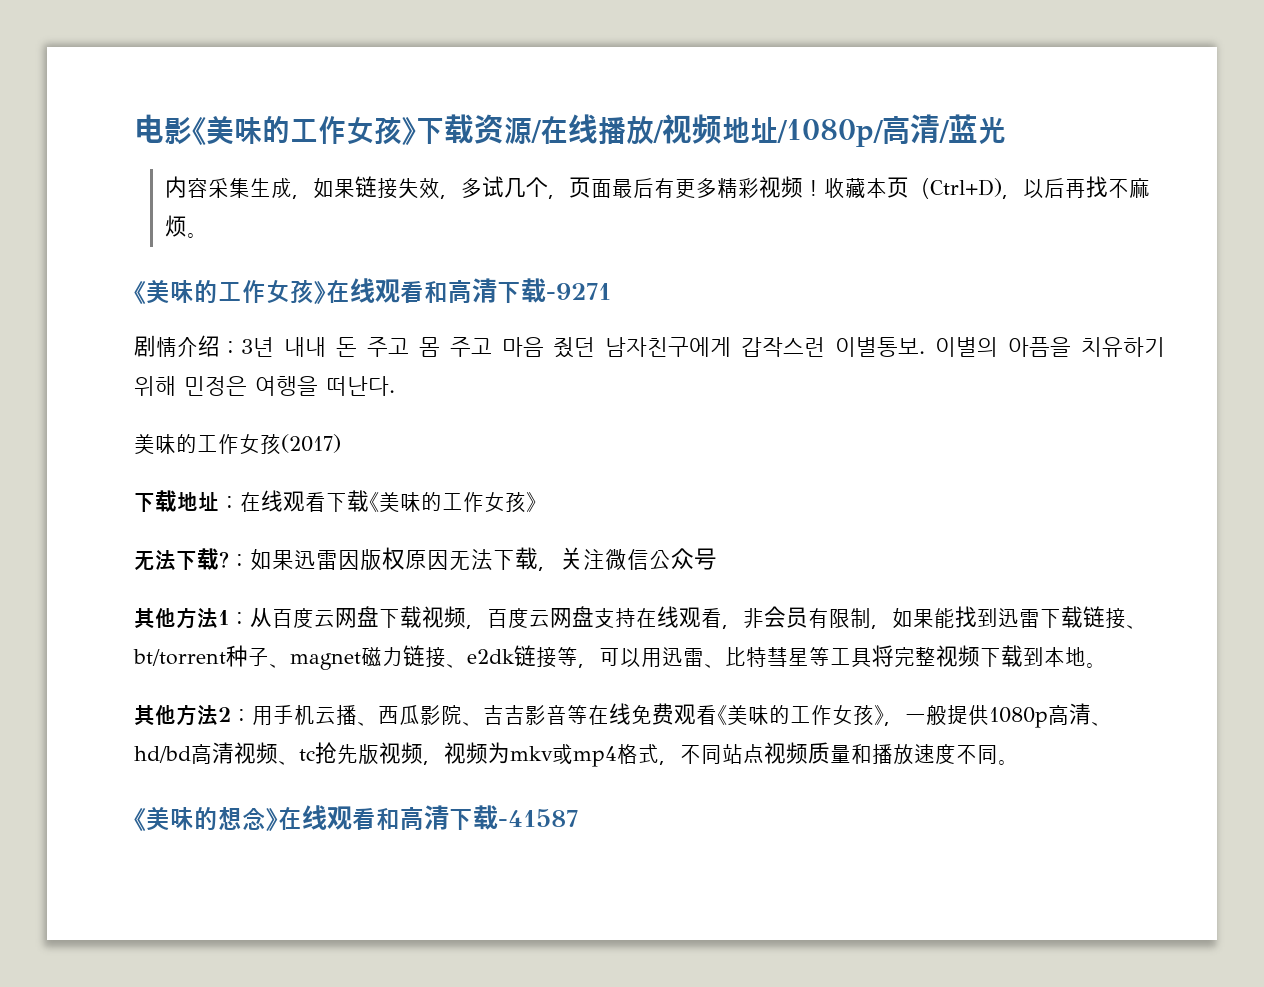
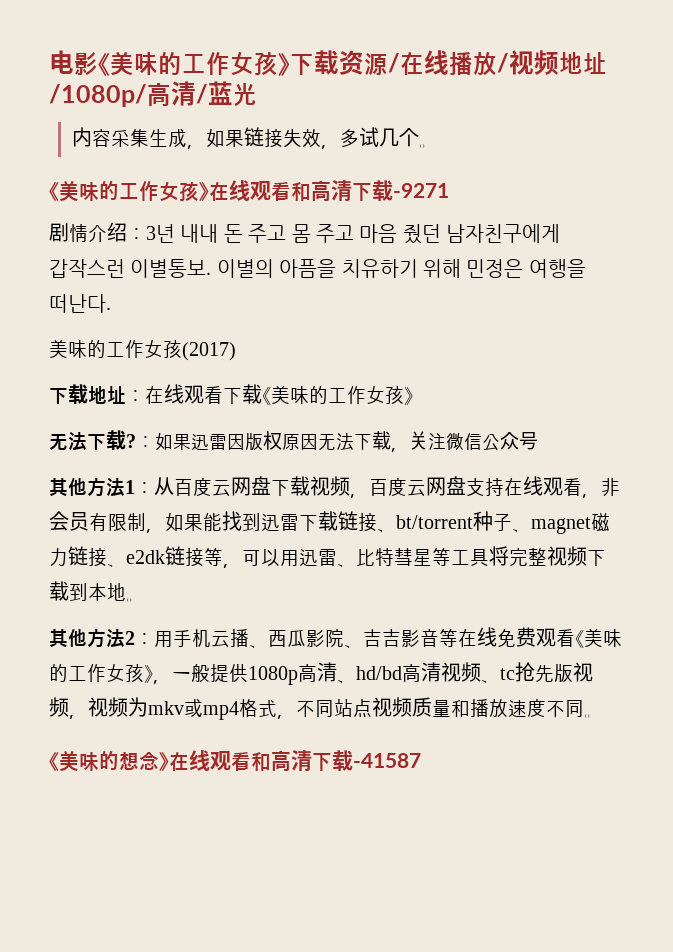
- 内容采集生成，如果链接失效，多试几个，页面最后有更多精彩视频！收藏本页（Ctrl+D)，以后再找不麻烦。
+ 内容采集生成，如果链接失效，多试几个。

